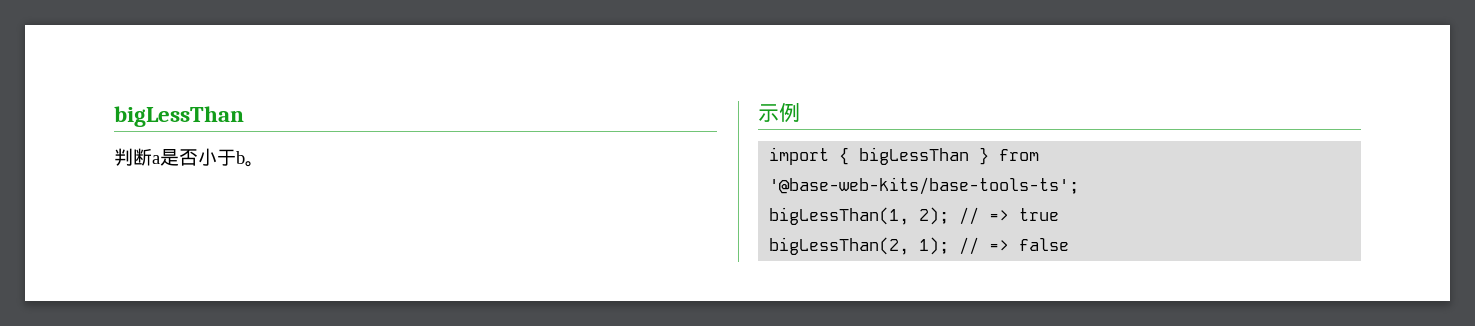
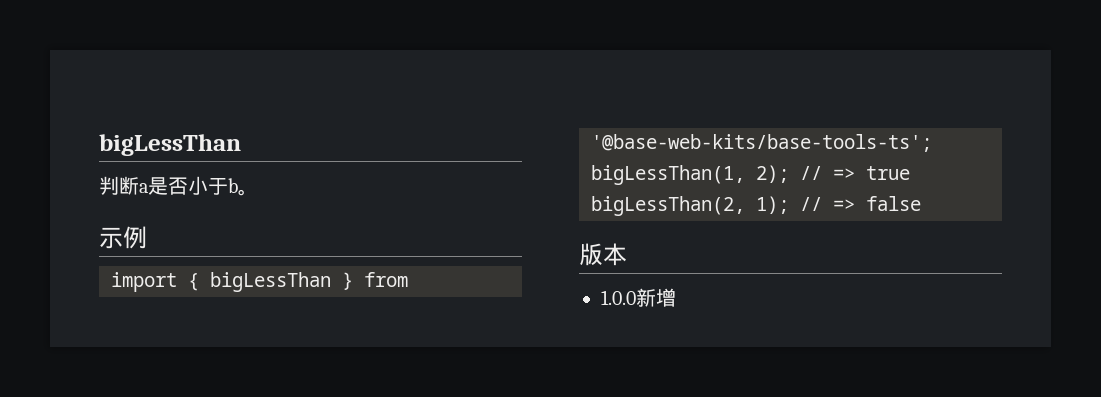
+ 版本
+ 1.0.0新增

